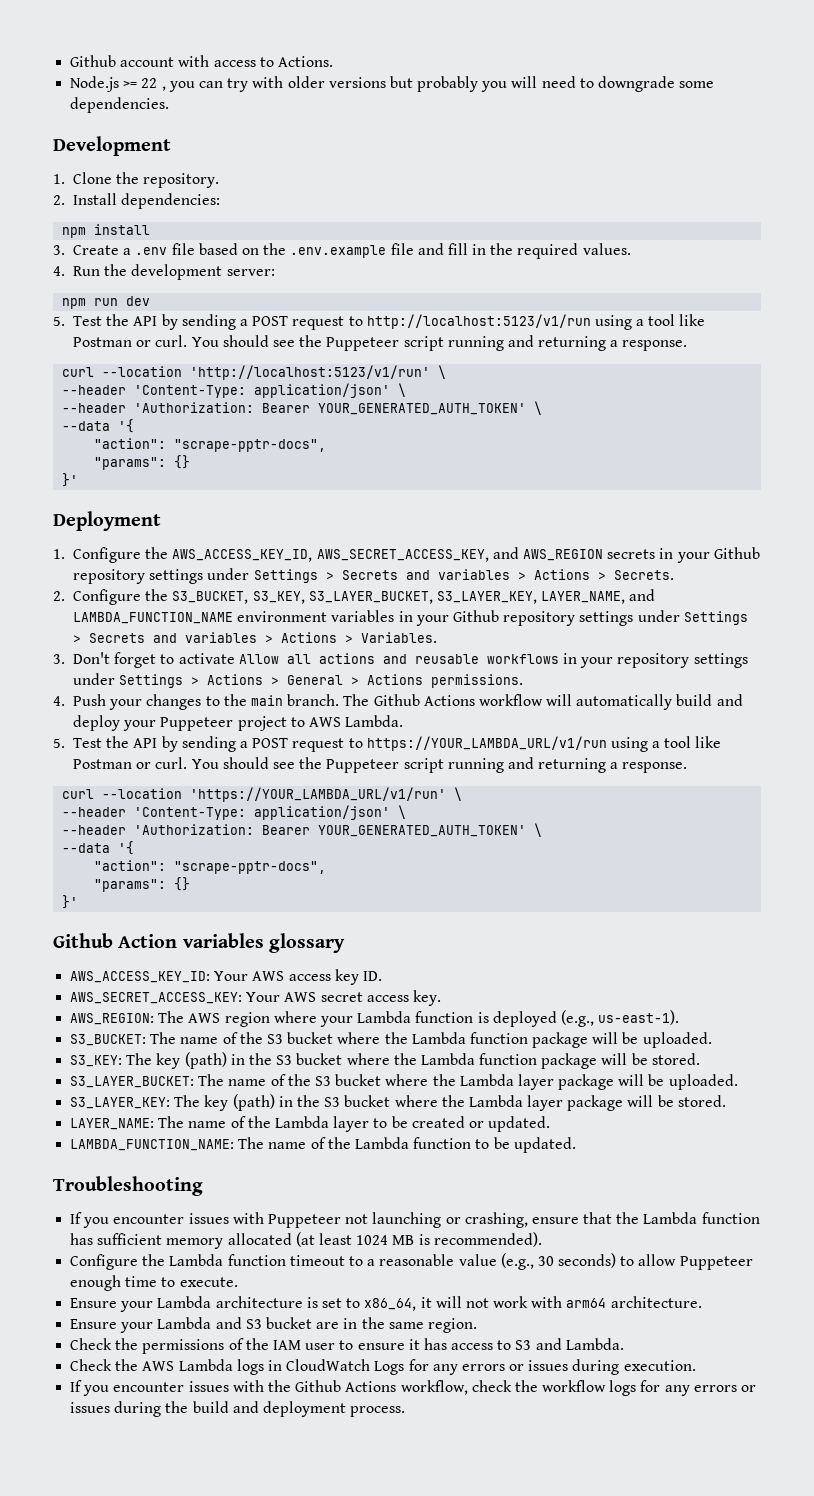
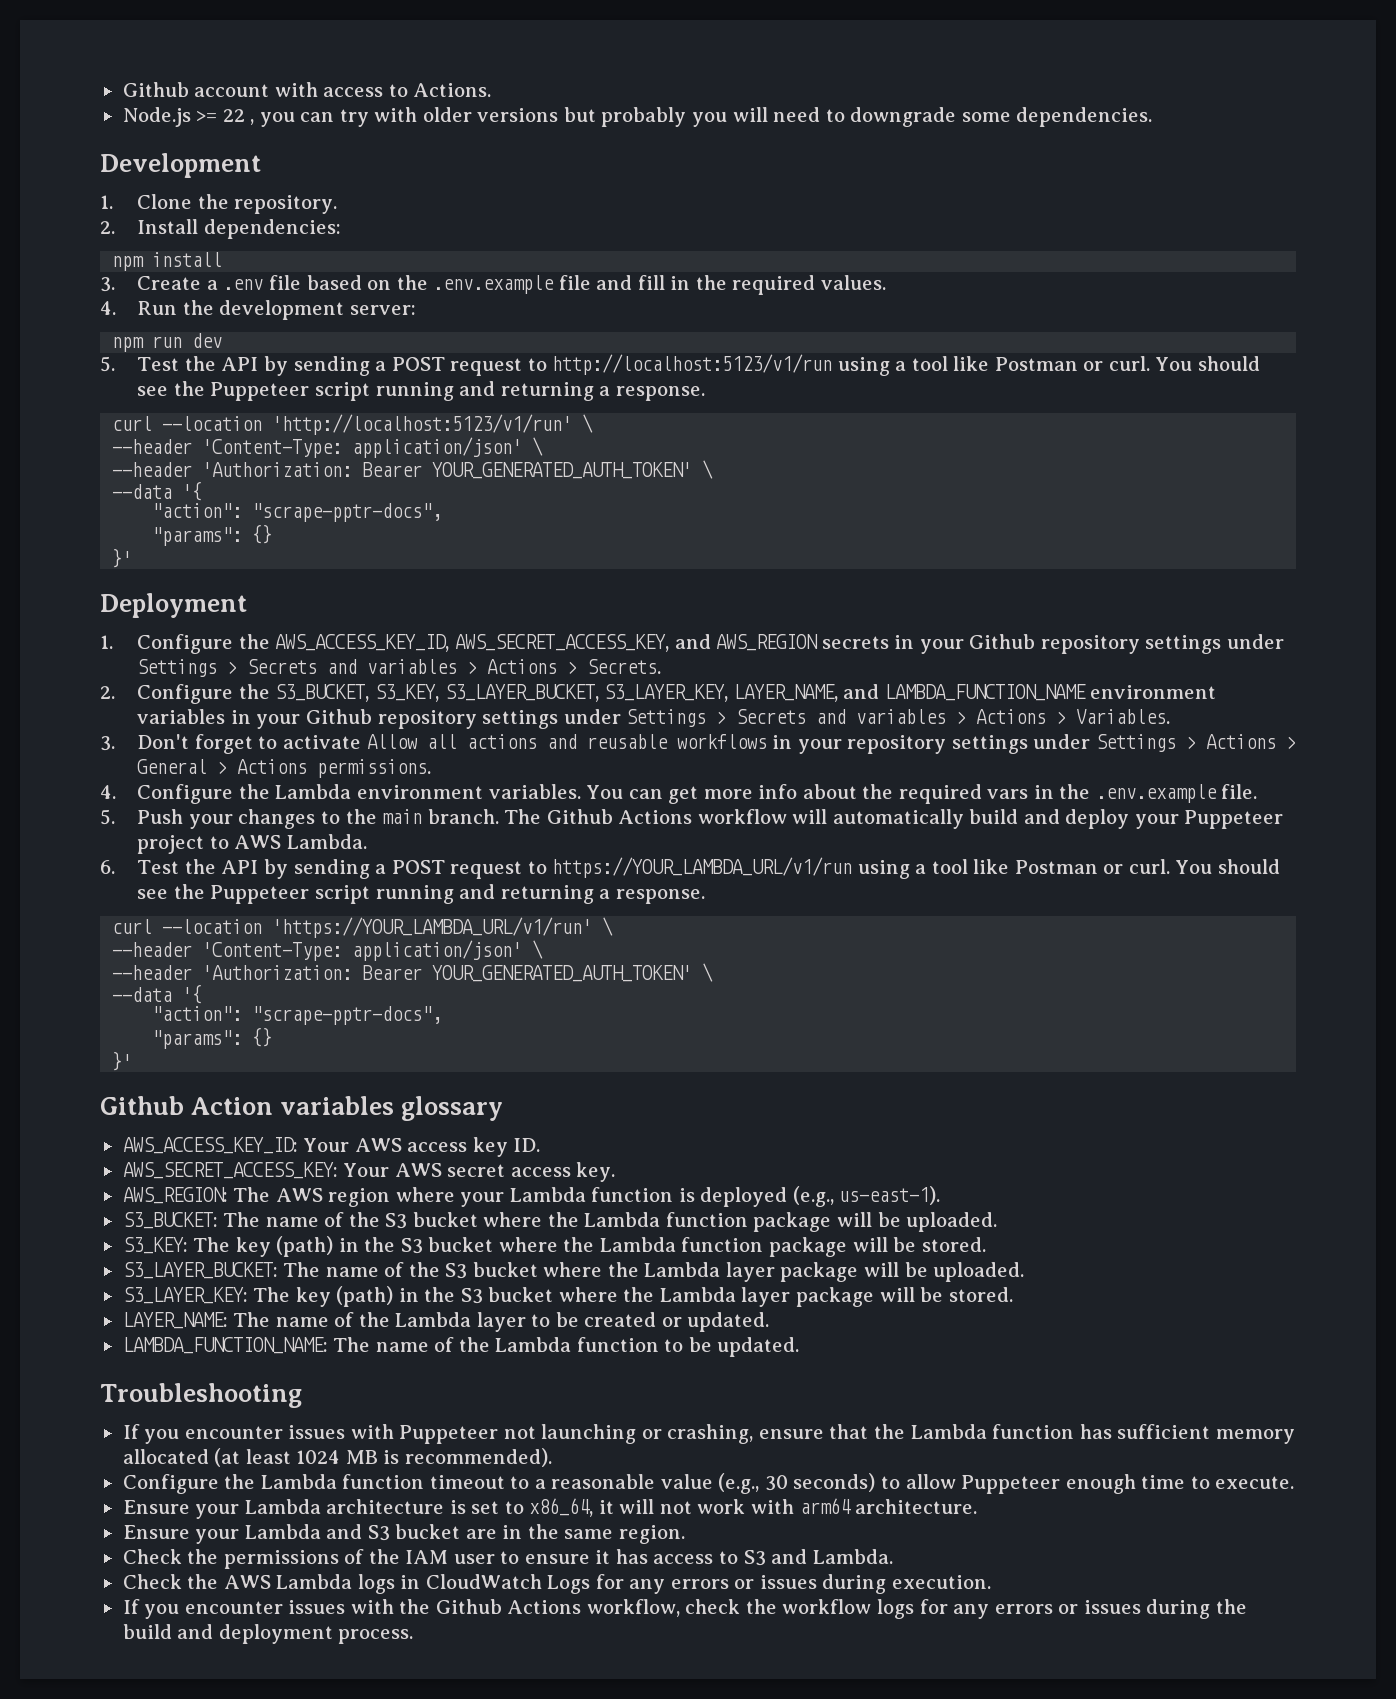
- 4. Push your changes to the main branch.
+ 4. Configure the Lambda environment variables. You can get more info about the required vars in the .env.example file.
+ 5. Push your changes to the main branch.
- 5. Test the API by sending a POST request to https://YOUR_LAMBDA_URL/v1/run using a tool like Postman or curl.
+ 6. Test the API by sending a POST request to https://YOUR_LAMBDA_URL/v1/run using a tool like Postman or curl.

